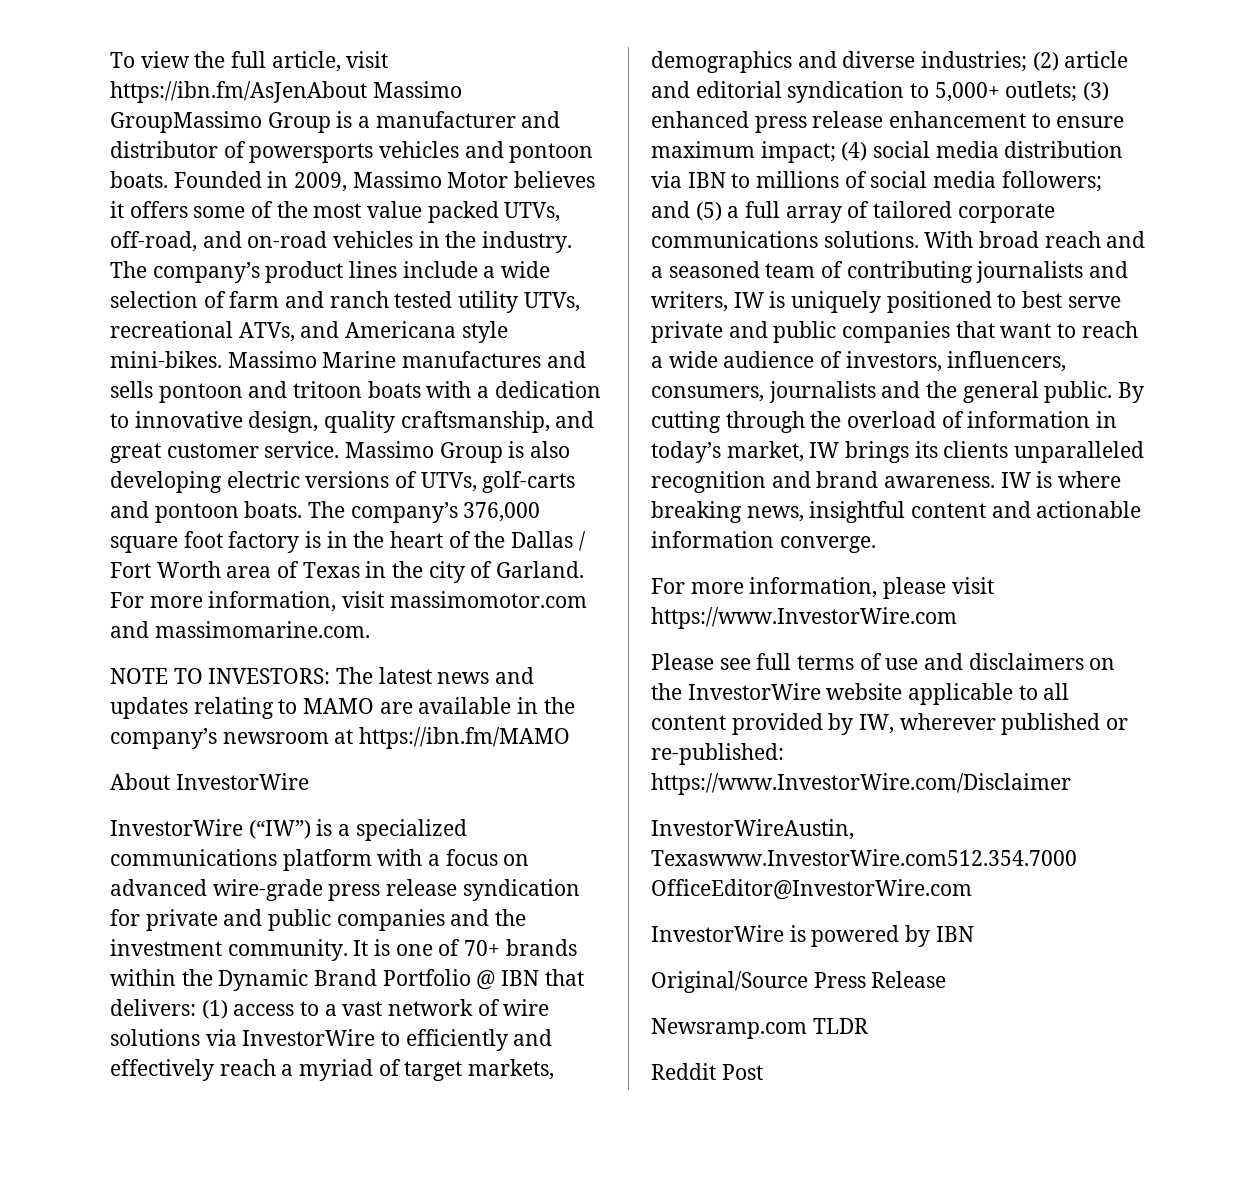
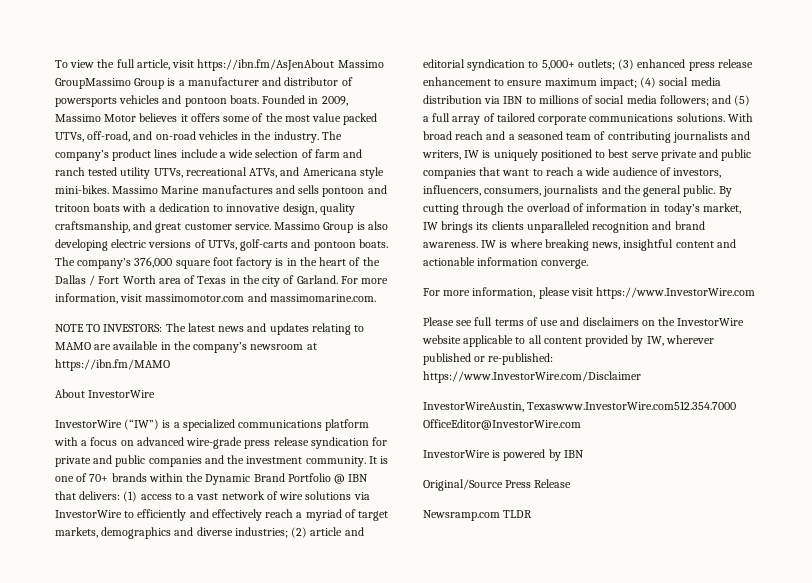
- Reddit Post

